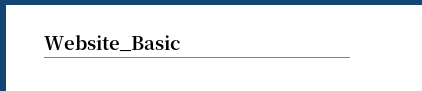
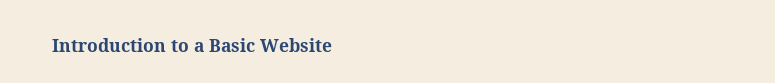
- Website_Basic
+ Introduction to a Basic Website

